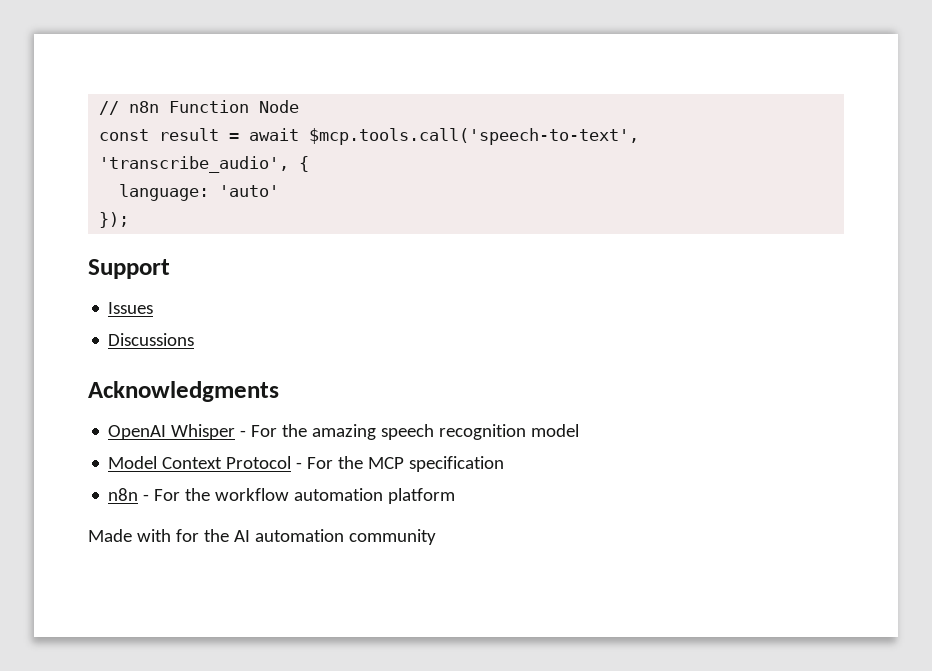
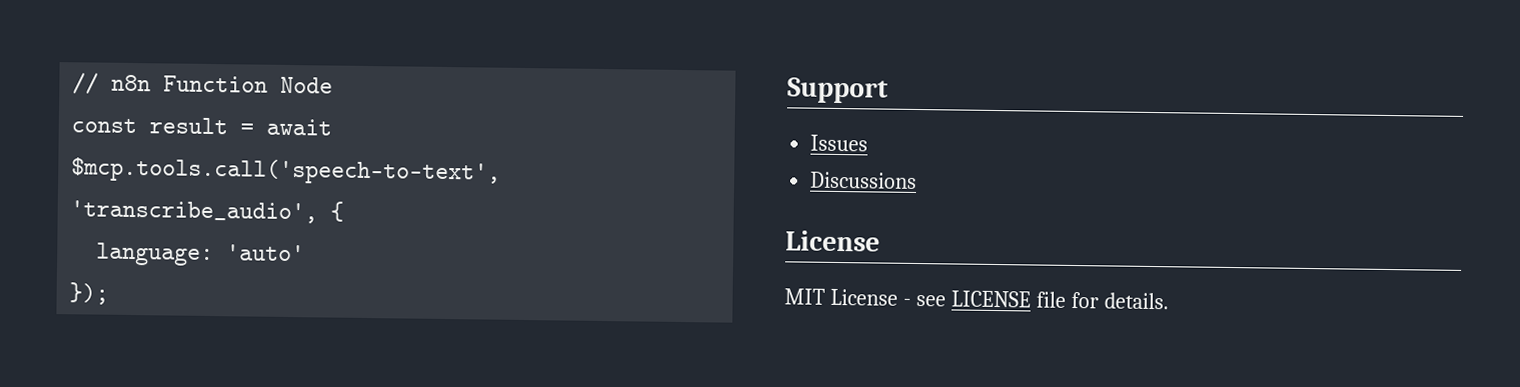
  Discussions
- Acknowledgments
- OpenAI Whisper - For the amazing speech recognition model
- Model Context Protocol - For the MCP specification
- n8n - For the workflow automation platform
- Made with for the AI automation community
+ License
+ MIT License - see LICENSE file for details.

